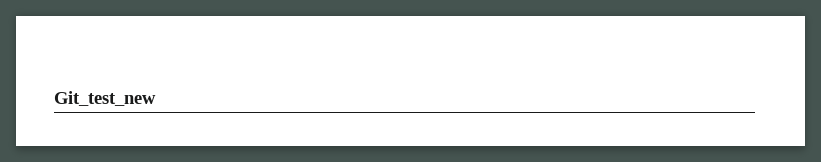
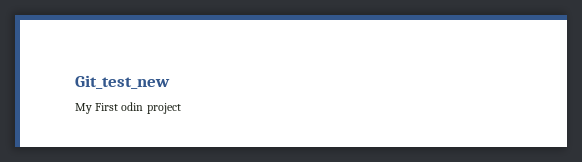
+ My First odin project

